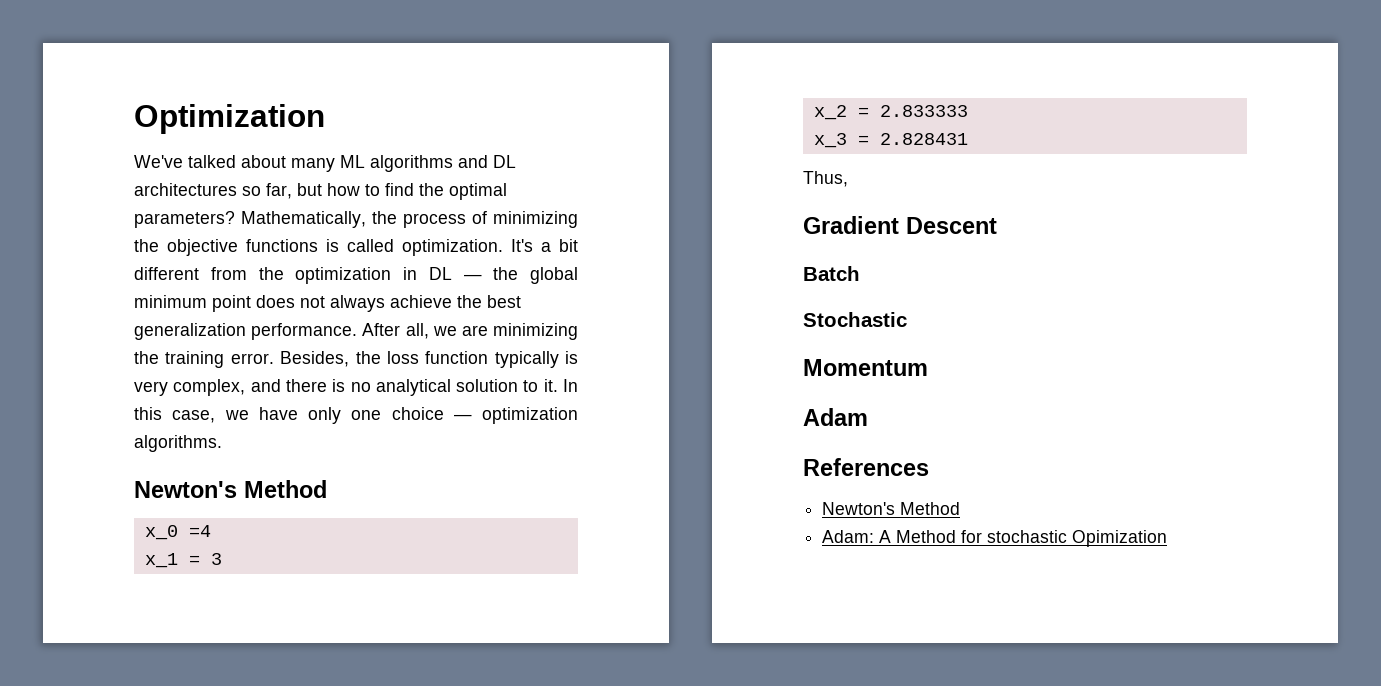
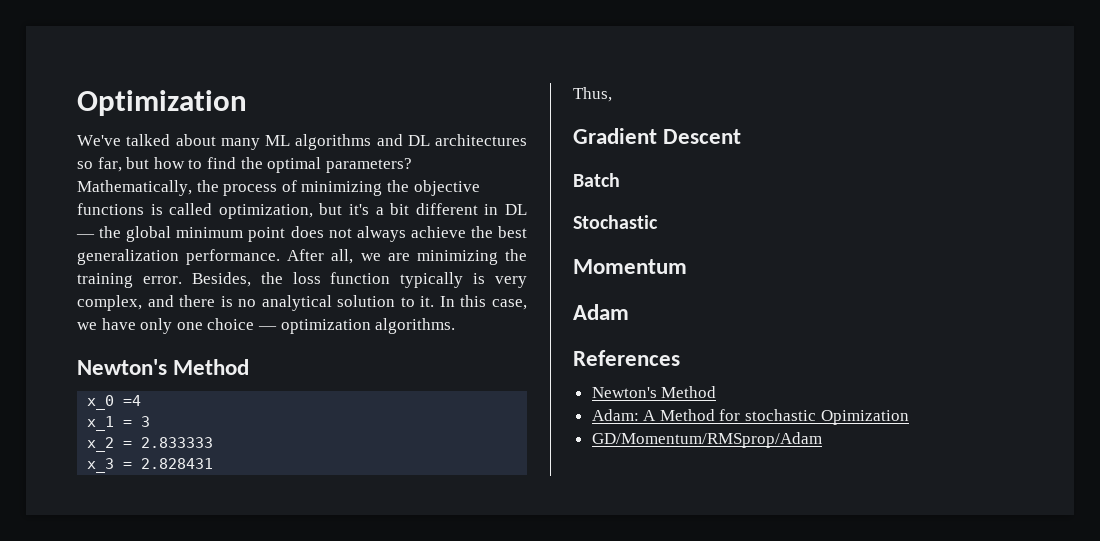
- Mathematically, the process of minimizing the objective functions is called optimization. It's a bit different from the optimization in DL — the global minimum point does not always achieve the best generalization performance.
+ Mathematically, the process of minimizing the objective functions is called optimization, but it's a bit different in DL — the global minimum point does not always achieve the best generalization performance.
+ GD/Momentum/RMSprop/Adam

